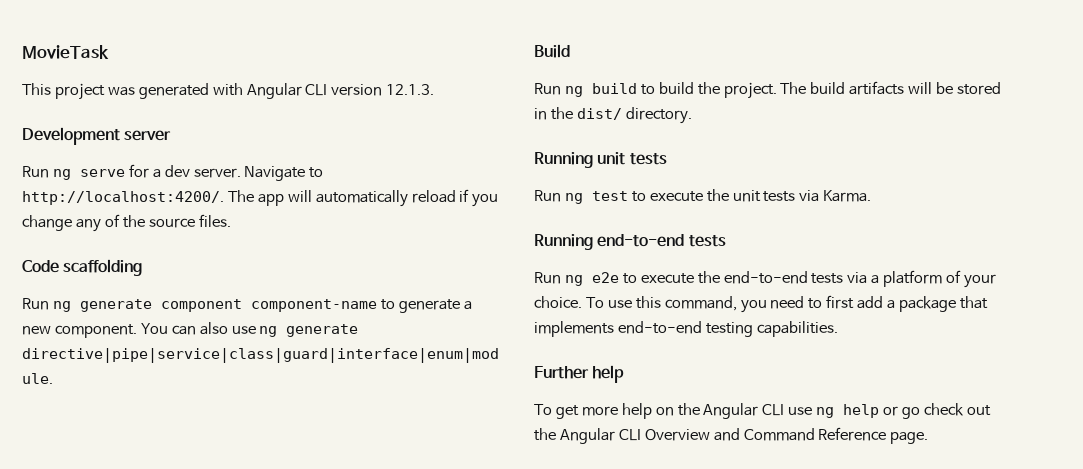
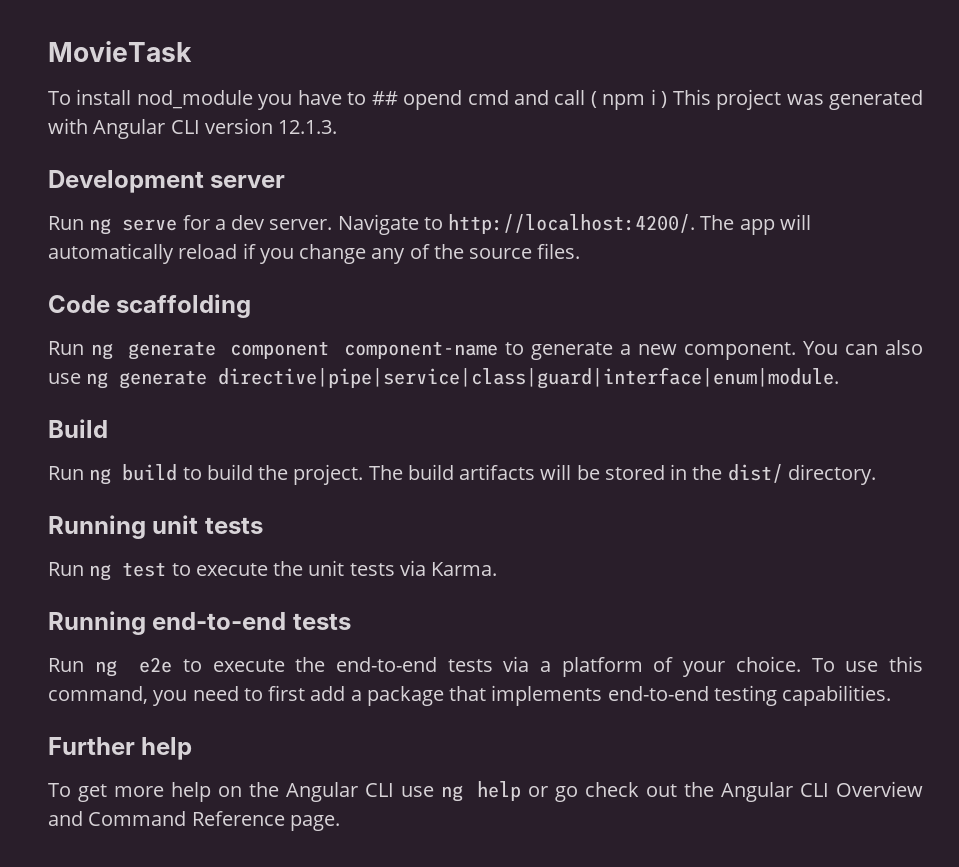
- This project was generated with Angular CLI version 12.1.3.
+ To install nod_module you have to ## opend cmd and call ( npm i ) This project was generated with Angular CLI version 12.1.3.

